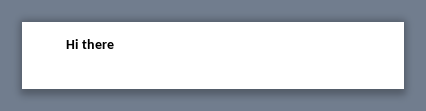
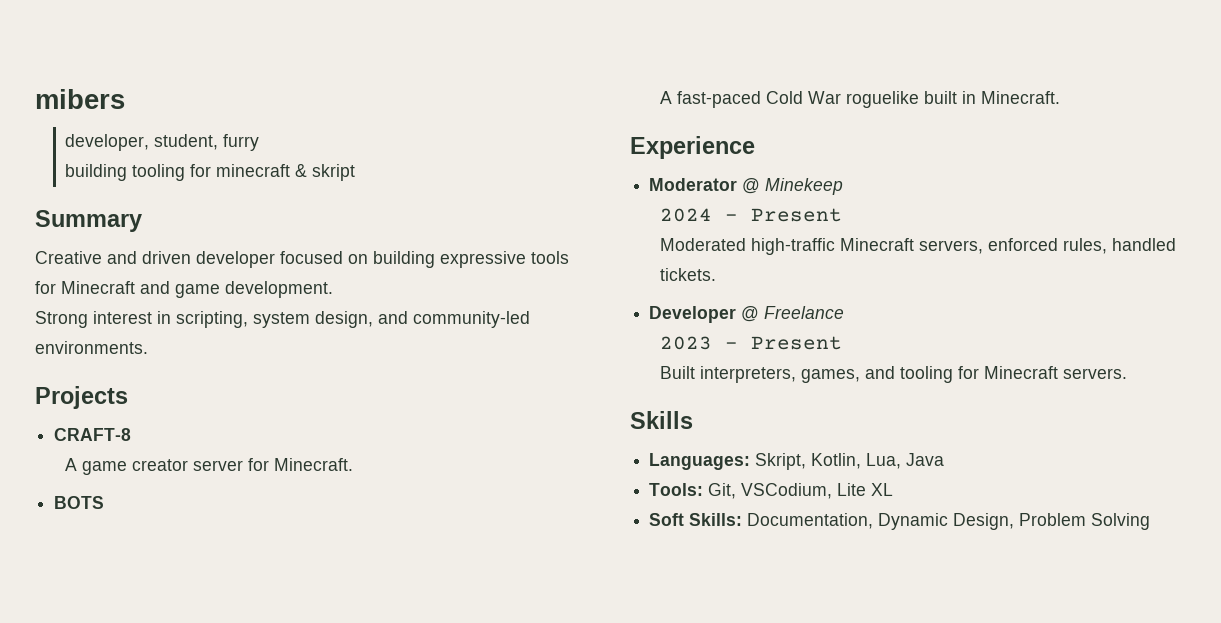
- Hi there
+ mibers
+ developer, student, furry
+ building tooling for minecraft & skript
+ Summary
+ Creative and driven developer focused on building expressive tools for Minecraft and game development.
+ Strong interest in scripting, system design, and community-led environments.
+ Projects
+ CRAFT-8
+ A game creator server for Minecraft.
+ BOTS
+ A fast-paced Cold War roguelike built in Minecraft.
+ Experience
+ Moderator @ Minekeep
+ 2024 – Present
+ Moderated high-traffic Minecraft servers, enforced rules, handled tickets.
+ Developer @ Freelance
+ 2023 – Present
+ Built interpreters, games, and tooling for Minecraft servers.
+ Skills
+ Languages: Skript, Kotlin, Lua, Java
+ Tools: Git, VSCodium, Lite XL
+ Soft Skills: Documentation, Dynamic Design, Problem Solving

